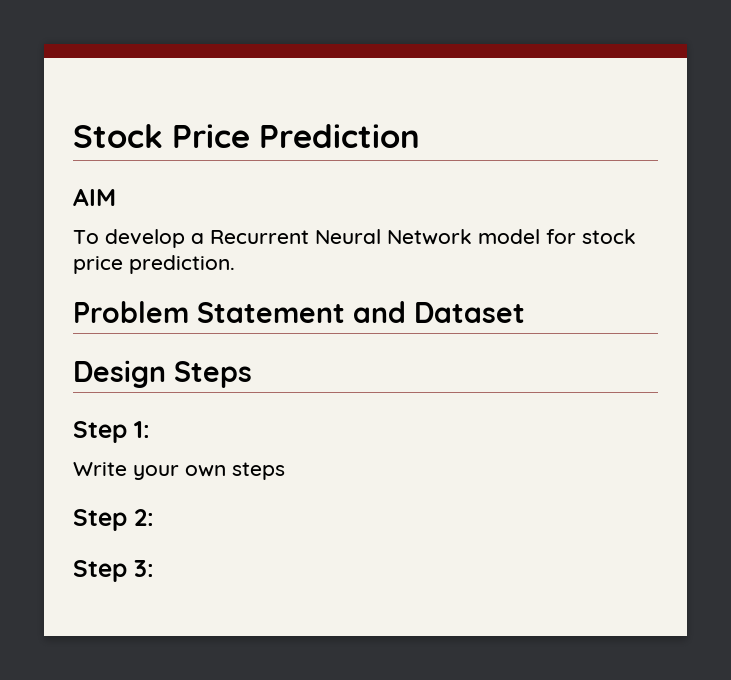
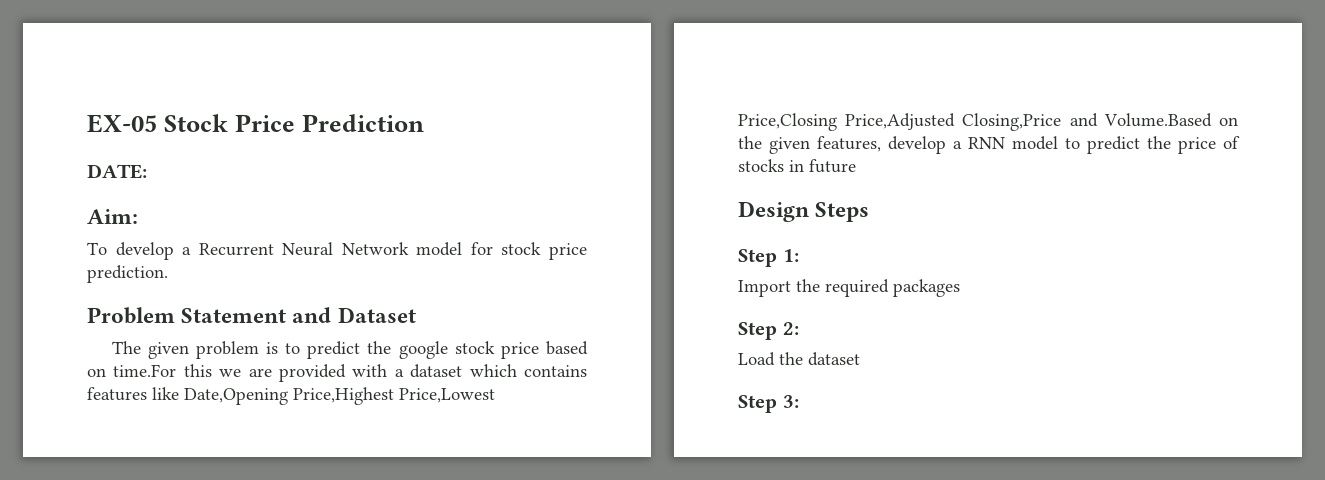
- Stock Price Prediction
+ EX-05 Stock Price Prediction
- AIM
+ DATE:
+ Aim:
+ The given problem is to predict the google stock price based on time.For this we are provided with a dataset which contains features like Date,Opening Price,Highest Price,Lowest Price,Closing Price,Adjusted Closing,Price and Volume.Based on the given features, develop a RNN model to predict the price of stocks in future
- Write your own steps
+ Import the required packages
+ Load the dataset

